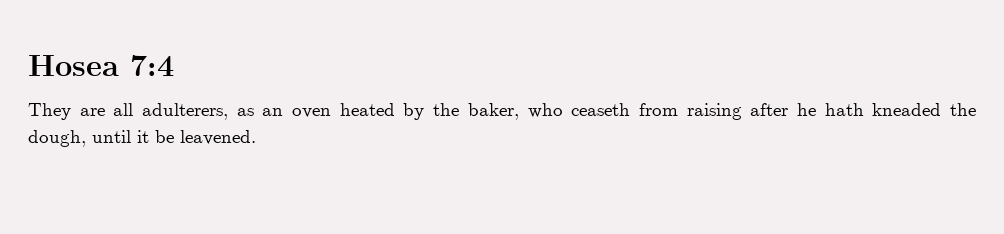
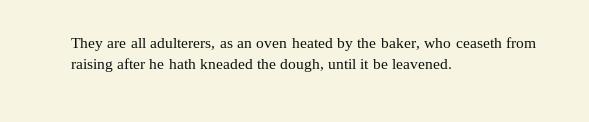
- Hosea 7:4

